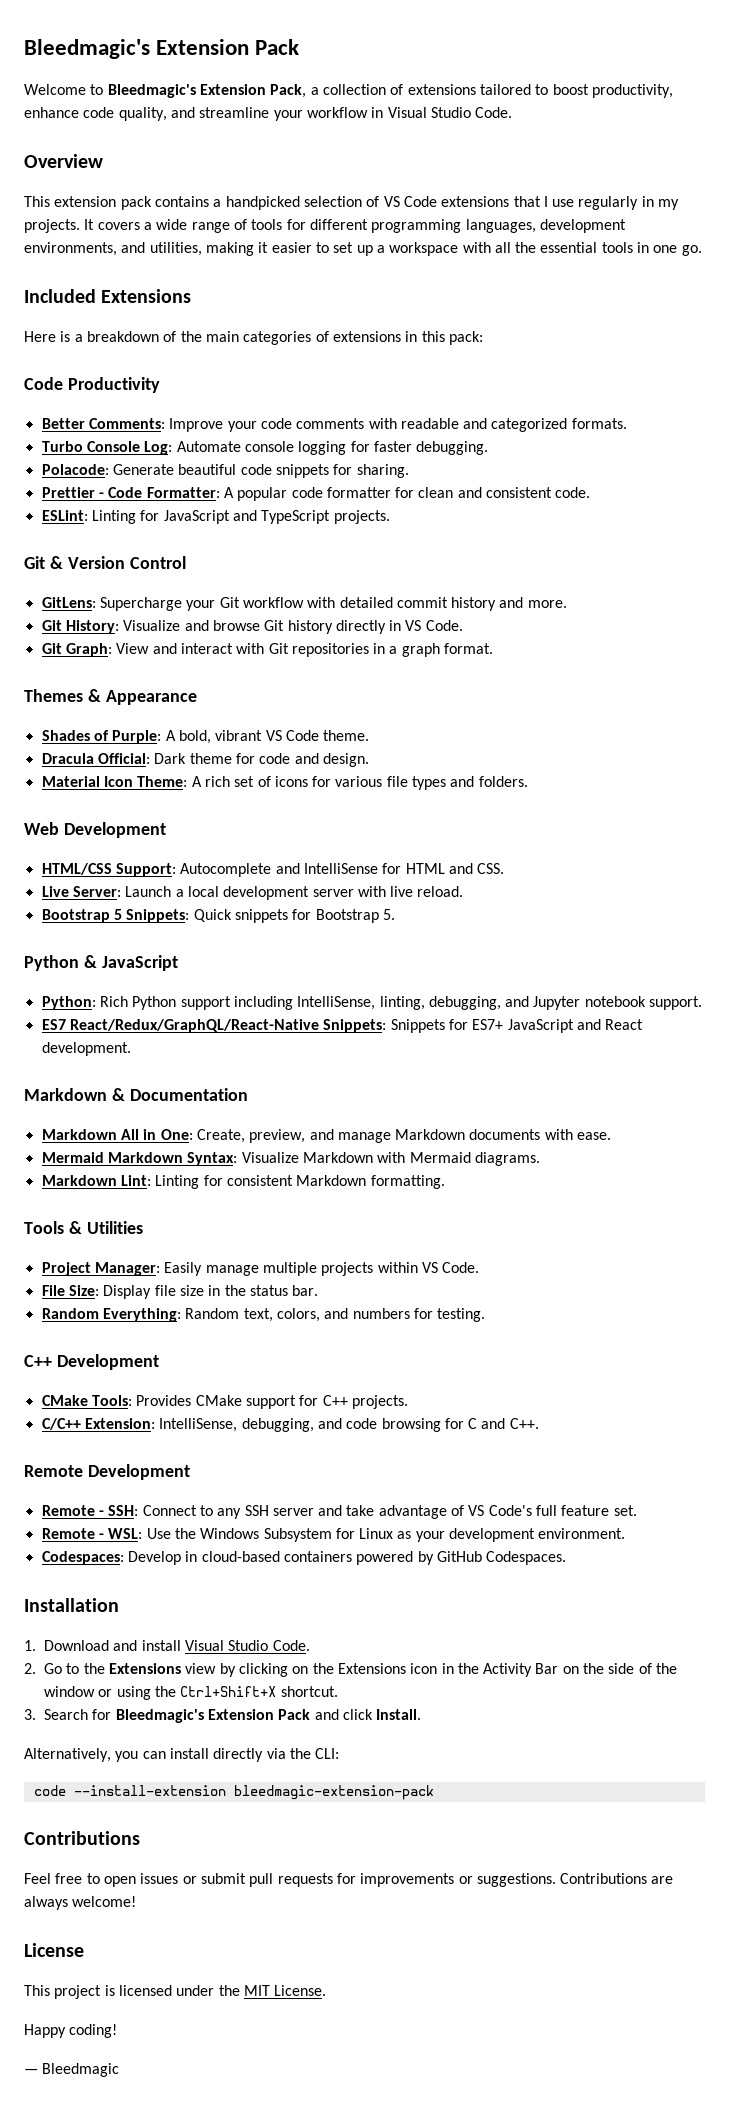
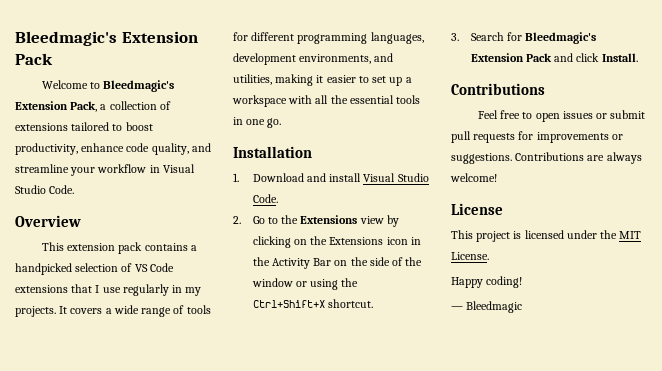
- Included Extensions
- Here is a breakdown of the main categories of extensions in this pack:
- Code Productivity
- Better Comments: Improve your code comments with readable and categorized formats.
- Turbo Console Log: Automate console logging for faster debugging.
- Polacode: Generate beautiful code snippets for sharing.
- Prettier - Code Formatter: A popular code formatter for clean and consistent code.
- ESLint: Linting for JavaScript and TypeScript projects.
- Git & Version Control
- GitLens: Supercharge your Git workflow with detailed commit history and more.
- Git History: Visualize and browse Git history directly in VS Code.
- Git Graph: View and interact with Git repositories in a graph format.
- Themes & Appearance
- Shades of Purple: A bold, vibrant VS Code theme.
- Dracula Official: Dark theme for code and design.
- Material Icon Theme: A rich set of icons for various file types and folders.
- Web Development
- HTML/CSS Support: Autocomplete and IntelliSense for HTML and CSS.
- Live Server: Launch a local development server with live reload.
- Bootstrap 5 Snippets: Quick snippets for Bootstrap 5.
- Python & JavaScript
- Python: Rich Python support including IntelliSense, linting, debugging, and Jupyter notebook support.
- ES7 React/Redux/GraphQL/React-Native Snippets: Snippets for ES7+ JavaScript and React development.
- Markdown & Documentation
- Markdown All in One: Create, preview, and manage Markdown documents with ease.
- Mermaid Markdown Syntax: Visualize Markdown with Mermaid diagrams.
- Markdown Lint: Linting for consistent Markdown formatting.
- Tools & Utilities
- Project Manager: Easily manage multiple projects within VS Code.
- File Size: Display file size in the status bar.
- Random Everything: Random text, colors, and numbers for testing.
- C++ Development
- CMake Tools: Provides CMake support for C++ projects.
- C/C++ Extension: IntelliSense, debugging, and code browsing for C and C++.
- Remote Development
- Remote - SSH: Connect to any SSH server and take advantage of VS Code's full feature set.
- Remote - WSL: Use the Windows Subsystem for Linux as your development environment.
- Codespaces: Develop in cloud-based containers powered by GitHub Codespaces.
- Alternatively, you can install directly via the CLI:
- code --install-extension bleedmagic-extension-pack

